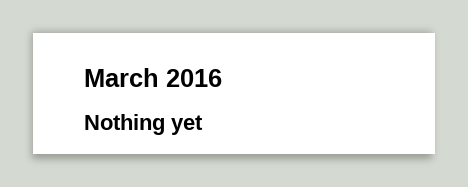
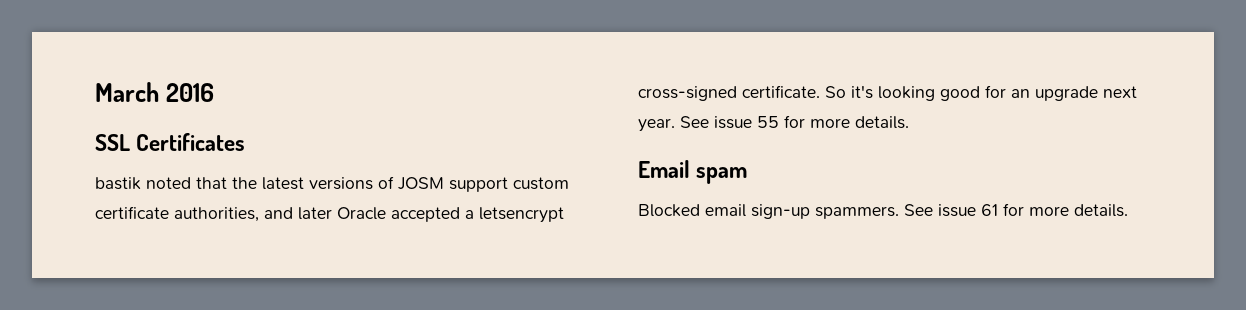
- Nothing yet
+ SSL Certificates
+ bastik noted that the latest versions of JOSM support custom certificate authorities, and later Oracle accepted a letsencrypt cross-signed certificate. So it's looking good for an upgrade next year. See issue 55 for more details.
+ Email spam
+ Blocked email sign-up spammers. See issue 61 for more details.

